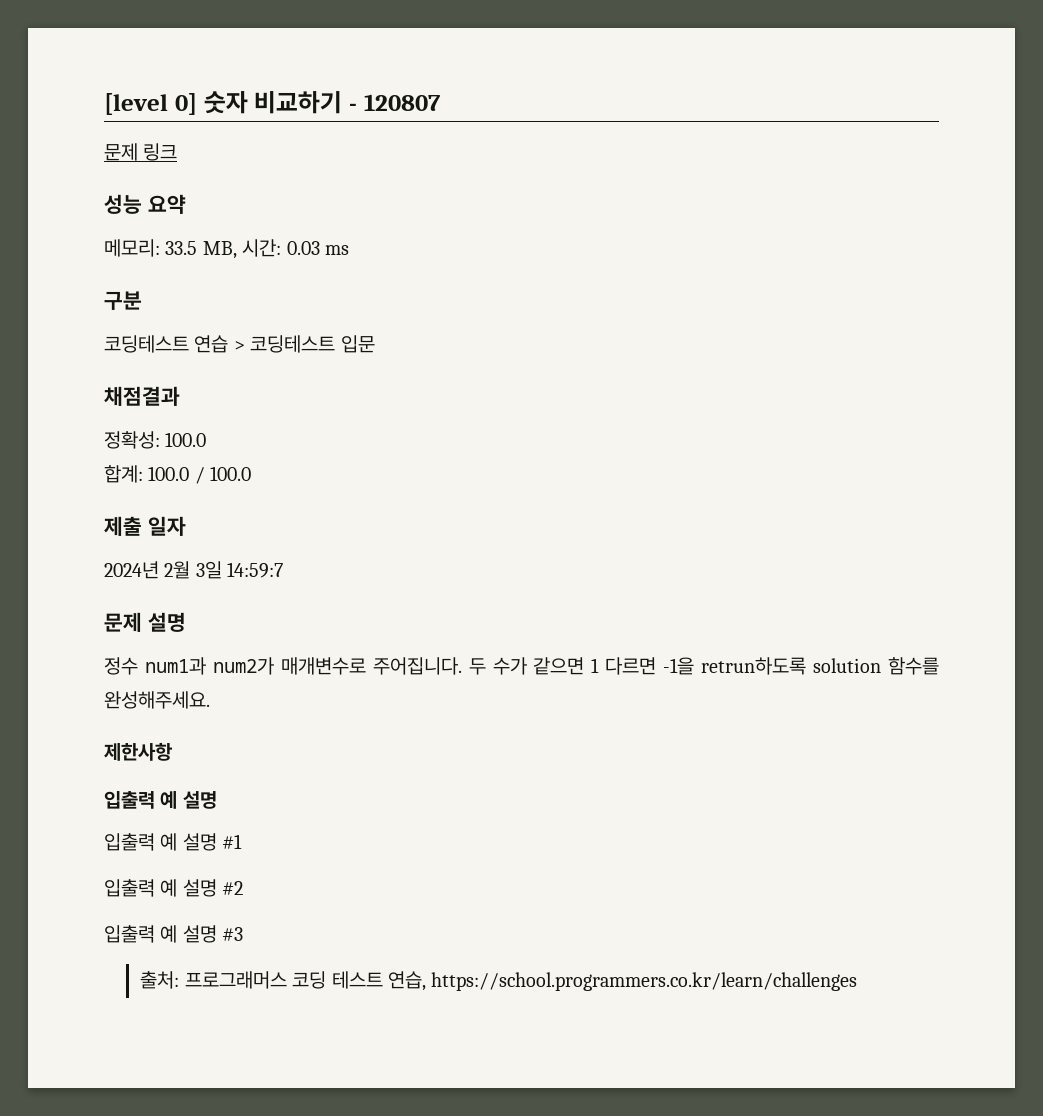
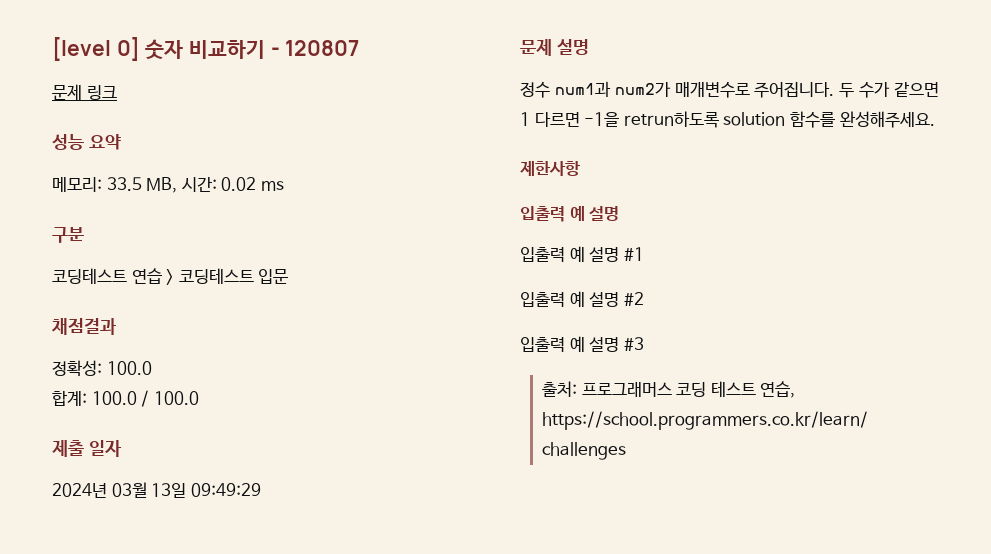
- 메모리: 33.5 MB, 시간: 0.03 ms
+ 메모리: 33.5 MB, 시간: 0.02 ms
- 2024년 2월 3일 14:59:7
+ 2024년 03월 13일 09:49:29

